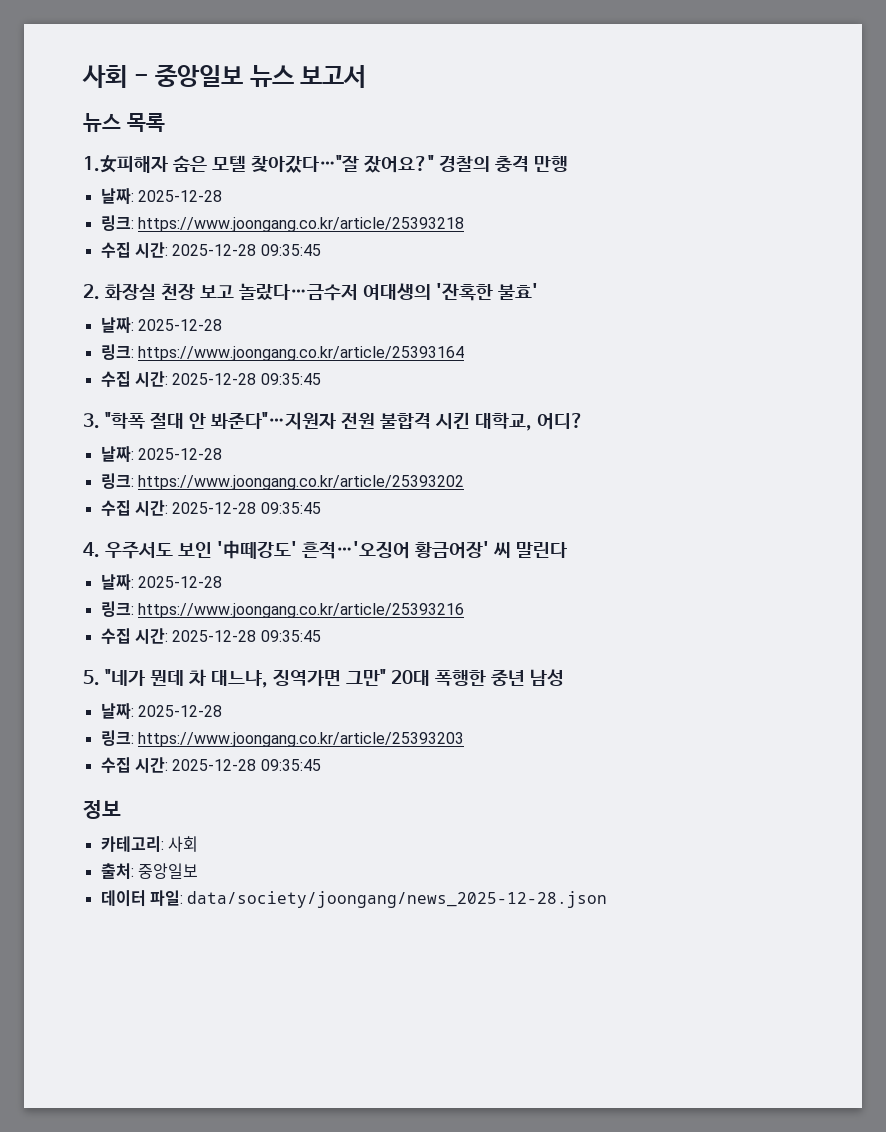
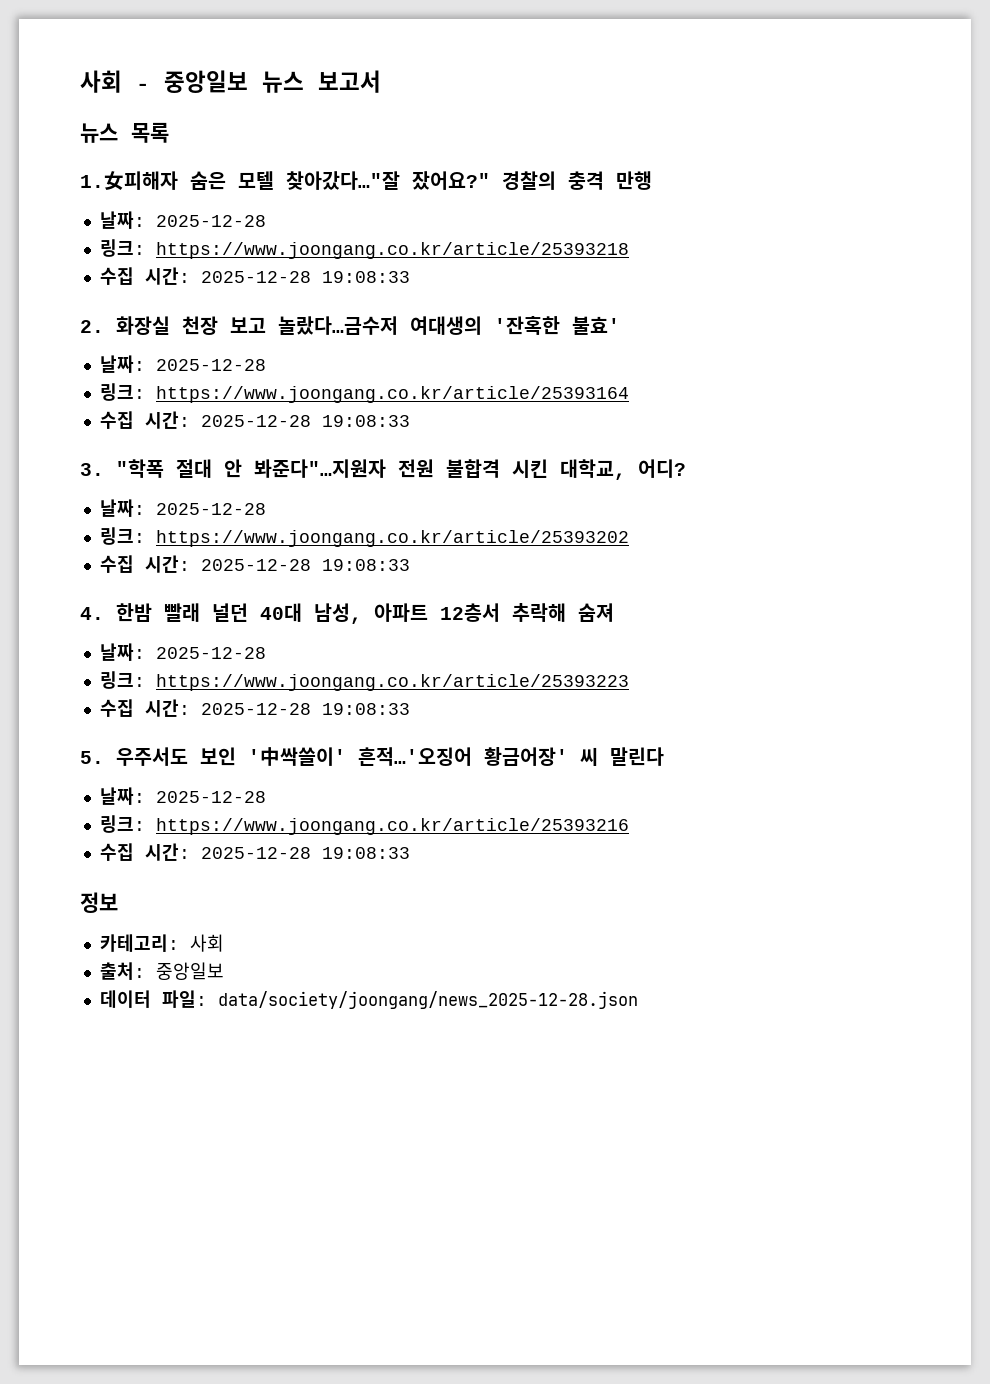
  링크: https://www.joongang.co.kr/article/25393218
- 수집 시간: 2025-12-28 09:35:45
+ 수집 시간: 2025-12-28 19:08:33
  링크: https://www.joongang.co.kr/article/25393164
- 수집 시간: 2025-12-28 09:35:45
+ 수집 시간: 2025-12-28 19:08:33
  링크: https://www.joongang.co.kr/article/25393202
- 수집 시간: 2025-12-28 09:35:45
+ 수집 시간: 2025-12-28 19:08:33
- 4. 우주서도 보인 '中떼강도' 흔적…'오징어 황금어장' 씨 말린다
+ 4. 한밤 빨래 널던 40대 남성, 아파트 12층서 추락해 숨져
+ 날짜: 2025-12-28
+ 링크: https://www.joongang.co.kr/article/25393223
+ 수집 시간: 2025-12-28 19:08:33
+ 5. 우주서도 보인 '中싹쓸이' 흔적…'오징어 황금어장' 씨 말린다
  링크: https://www.joongang.co.kr/article/25393216
- 수집 시간: 2025-12-28 09:35:45
- 5. "네가 뭔데 차 대느냐, 징역가면 그만" 20대 폭행한 중년 남성
- 날짜: 2025-12-28
- 링크: https://www.joongang.co.kr/article/25393203
- 수집 시간: 2025-12-28 09:35:45
+ 수집 시간: 2025-12-28 19:08:33

